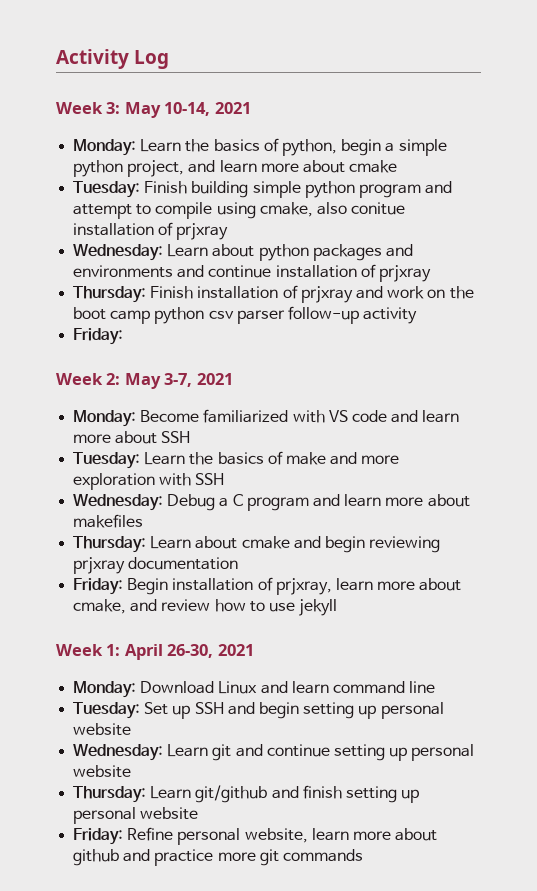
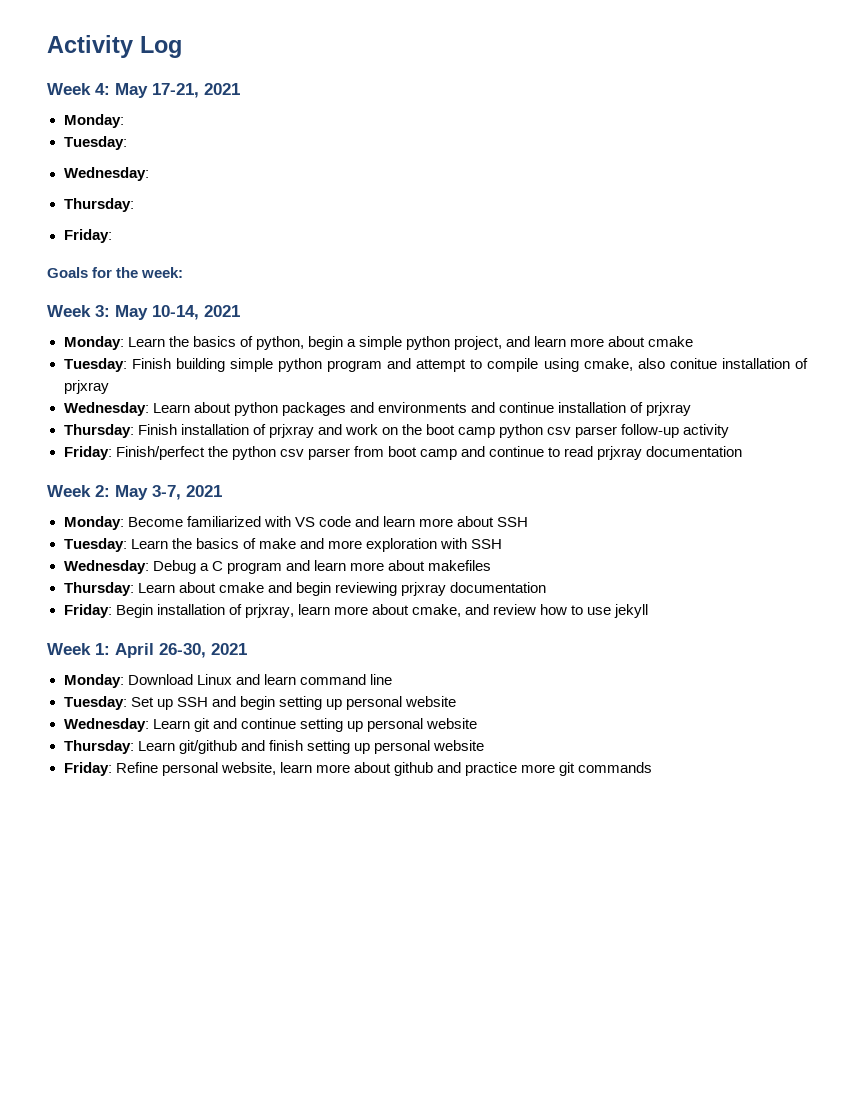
+ Week 4: May 17-21, 2021
+ Monday:
+ Tuesday:
+ Wednesday:
+ Thursday:
+ Friday:
+ Goals for the week:
  Thursday: Finish installation of prjxray and work on the boot camp python csv parser follow-up activity
- Friday:
+ Friday: Finish/perfect the python csv parser from boot camp and continue to read prjxray documentation

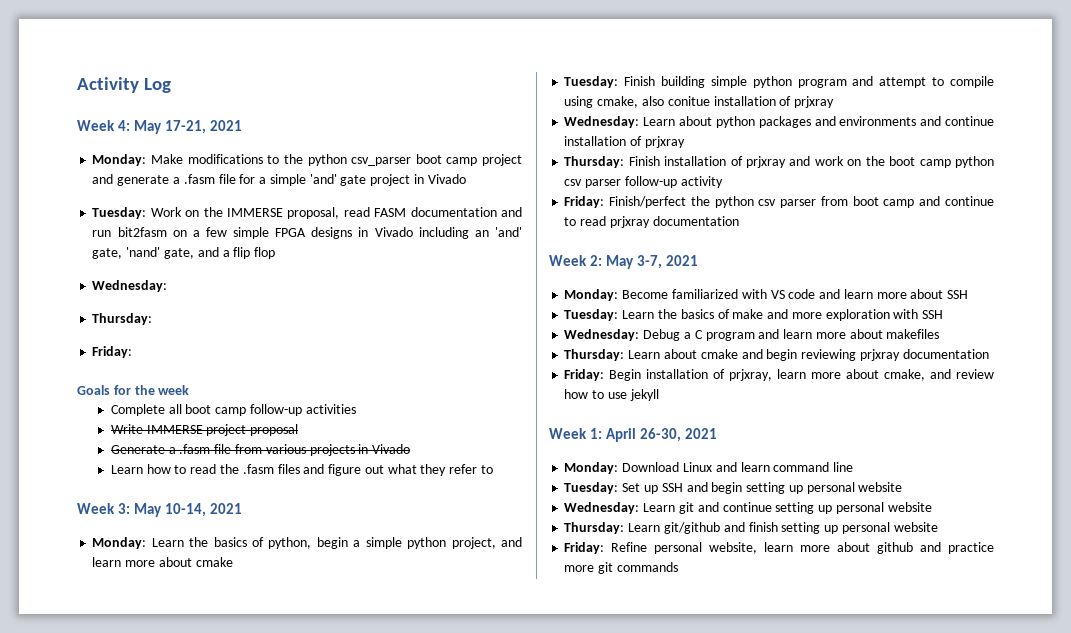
  Week 4: May 17-21, 2021
- Monday:
- Tuesday:
+ Monday: Make modifications to the python csv_parser boot camp project and generate a .fasm file for a simple 'and' gate project in Vivado
+ Tuesday: Work on the IMMERSE proposal, read FASM documentation and run bit2fasm on a few simple FPGA designs in Vivado including an 'and' gate, 'nand' gate, and a flip flop
- Goals for the week:
+ Goals for the week
+ Complete all boot camp follow-up activities
+ Write IMMERSE project proposal
+ Generate a .fasm file from various projects in Vivado
+ Learn how to read the .fasm files and figure out what they refer to

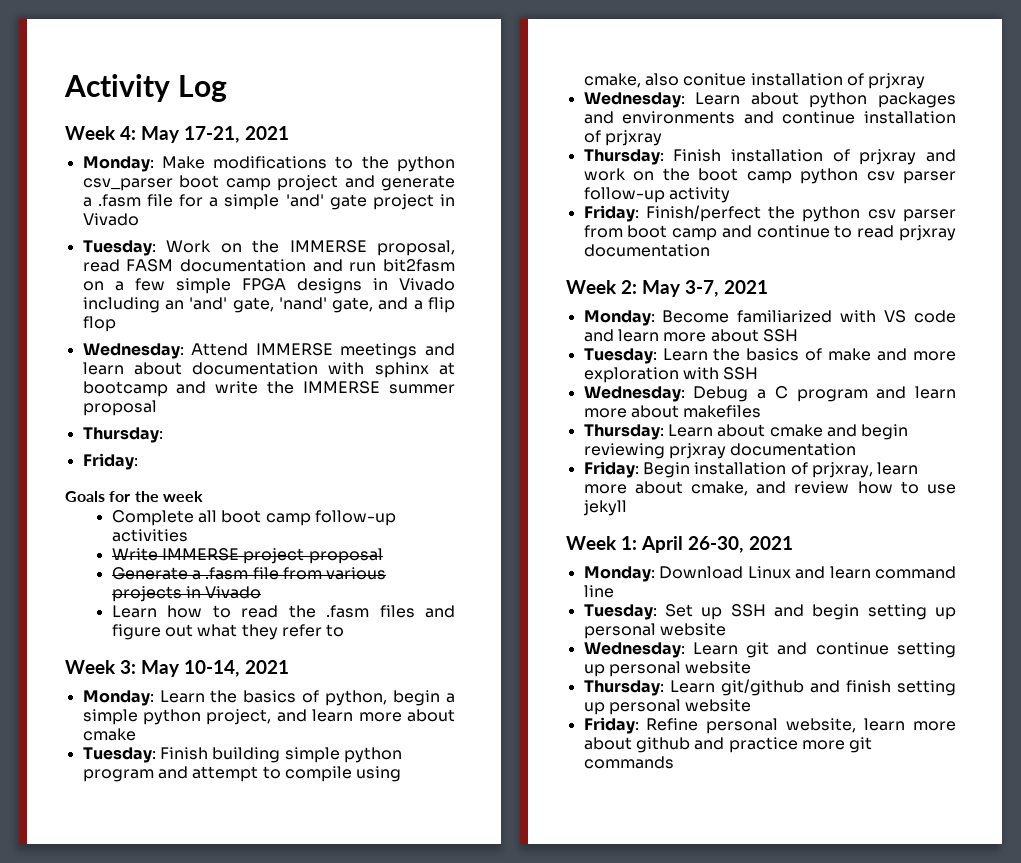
  Tuesday: Work on the IMMERSE proposal, read FASM documentation and run bit2fasm on a few simple FPGA designs in Vivado including an 'and' gate, 'nand' gate, and a flip flop
- Wednesday:
+ Wednesday: Attend IMMERSE meetings and learn about documentation with sphinx at bootcamp and write the IMMERSE summer proposal

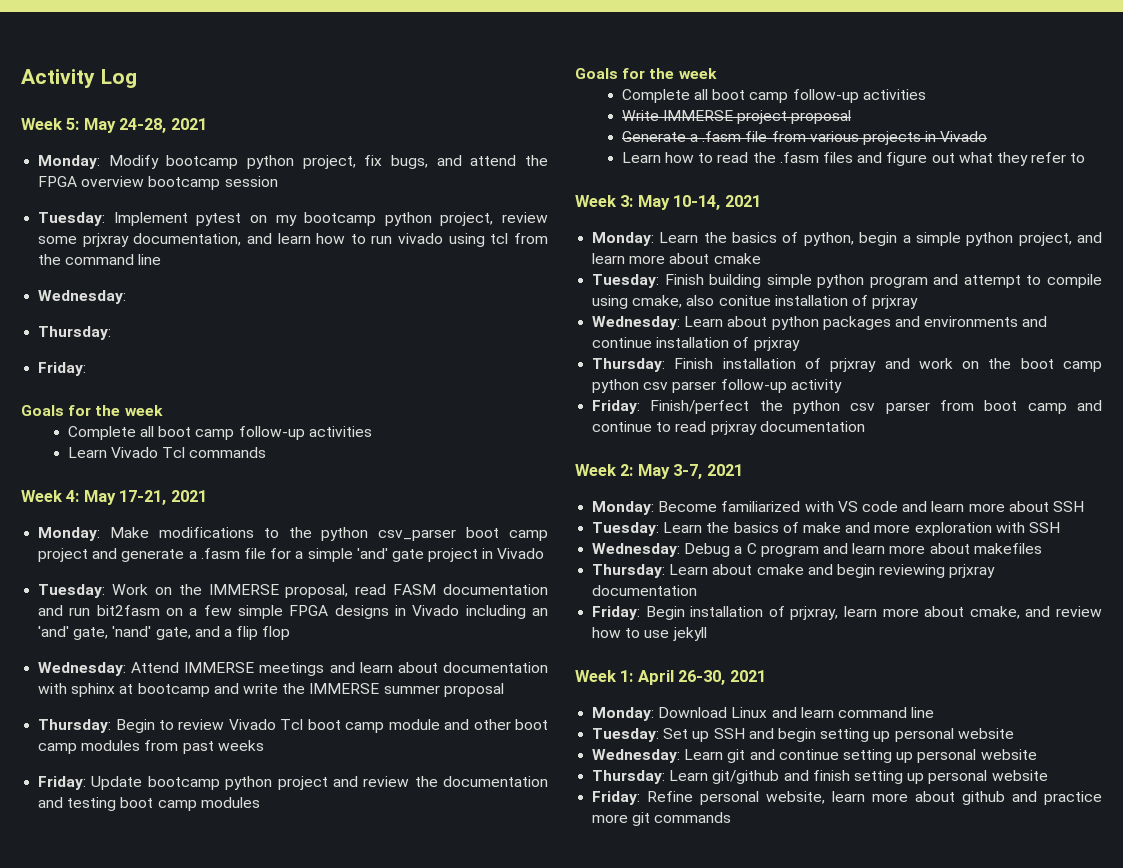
+ Week 5: May 24-28, 2021
+ Monday: Modify bootcamp python project, fix bugs, and attend the FPGA overview bootcamp session
+ Tuesday: Implement pytest on my bootcamp python project, review some prjxray documentation, and learn how to run vivado using tcl from the command line
+ Wednesday:
+ Thursday:
+ Friday:
+ Goals for the week
+ Complete all boot camp follow-up activities
+ Learn Vivado Tcl commands
  Wednesday: Attend IMMERSE meetings and learn about documentation with sphinx at bootcamp and write the IMMERSE summer proposal
- Thursday:
- Friday:
+ Thursday: Begin to review Vivado Tcl boot camp module and other boot camp modules from past weeks
+ Friday: Update bootcamp python project and review the documentation and testing boot camp modules

